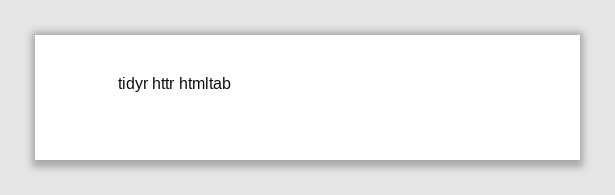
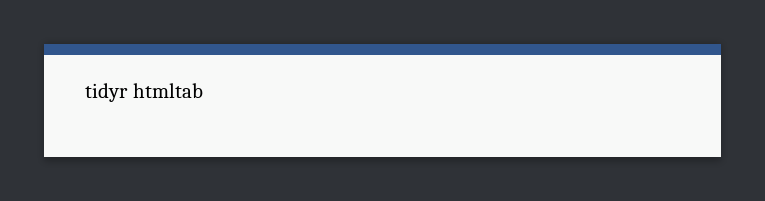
- tidyr httr htmltab
+ tidyr htmltab

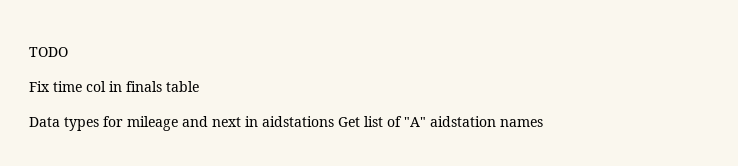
- tidyr htmltab
+ TODO
+ Fix time col in finals table
+ Data types for mileage and next in aidstations Get list of "A" aidstation names

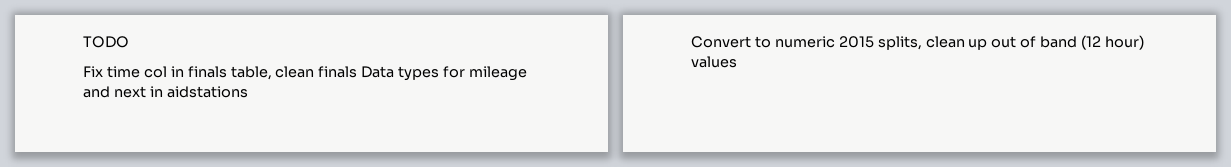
- Fix time col in finals table
- Data types for mileage and next in aidstations Get list of "A" aidstation names
+ Fix time col in finals table, clean finals Data types for mileage and next in aidstations
+ Convert to numeric 2015 splits, clean up out of band (12 hour) values

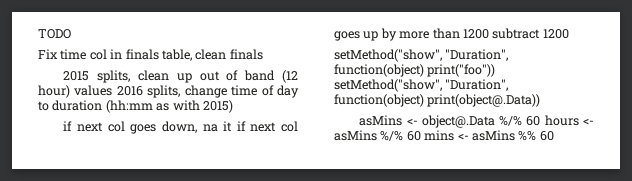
- Fix time col in finals table, clean finals Data types for mileage and next in aidstations
- Convert to numeric 2015 splits, clean up out of band (12 hour) values
+ Fix time col in finals table, clean finals
+ 2015 splits, clean up out of band (12 hour) values 2016 splits, change time of day to duration (hh:mm as with 2015)
+ if next col goes down, na it if next col goes up by more than 1200 subtract 1200
+ setMethod("show", "Duration", function(object) print("foo")) setMethod("show", "Duration", function(object) print(object@.Data))
+ asMins <- object@.Data %/% 60 hours <- asMins %/% 60 mins <- asMins %% 60

